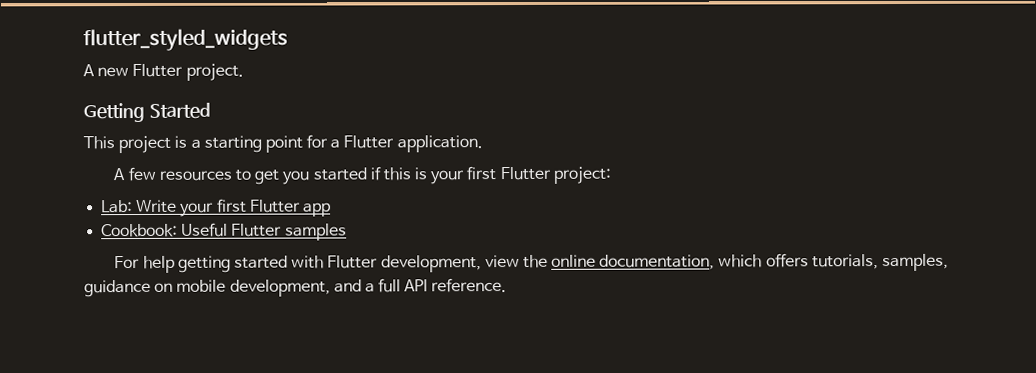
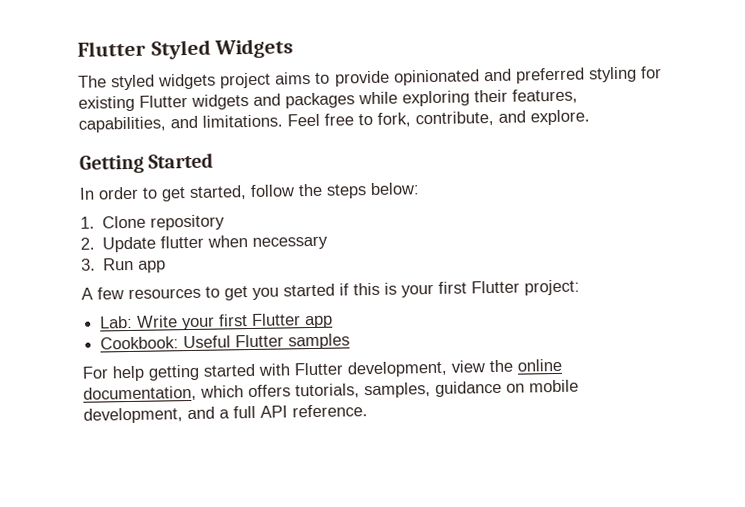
- flutter_styled_widgets
- A new Flutter project.
+ Flutter Styled Widgets
+ The styled widgets project aims to provide opinionated and preferred styling for existing Flutter widgets and packages while exploring their features, capabilities, and limitations. Feel free to fork, contribute, and explore.
  Getting Started
- This project is a starting point for a Flutter application.
+ In order to get started, follow the steps below:
+ 1. Clone repository
+ 2. Update flutter when necessary
+ 3. Run app

